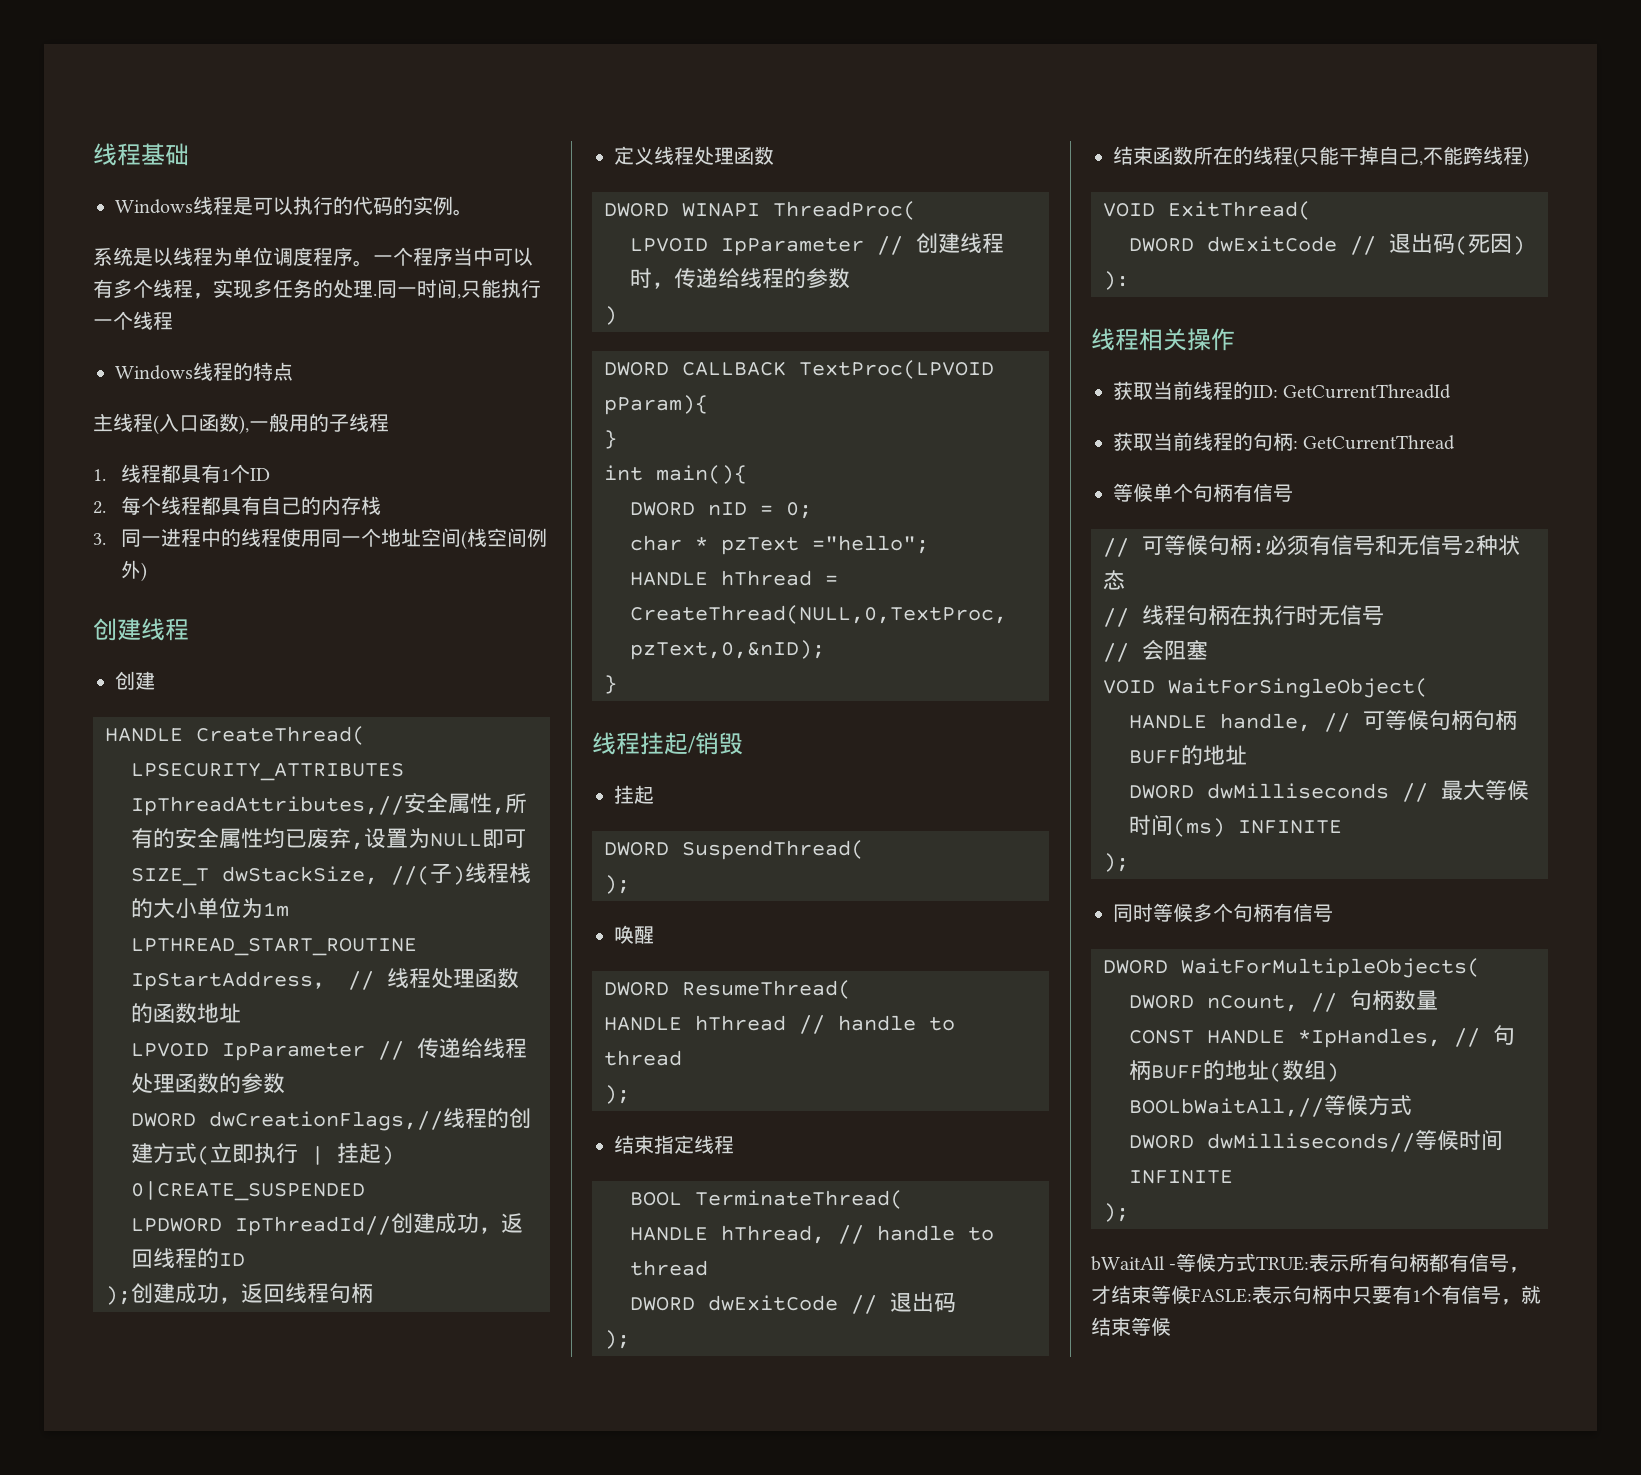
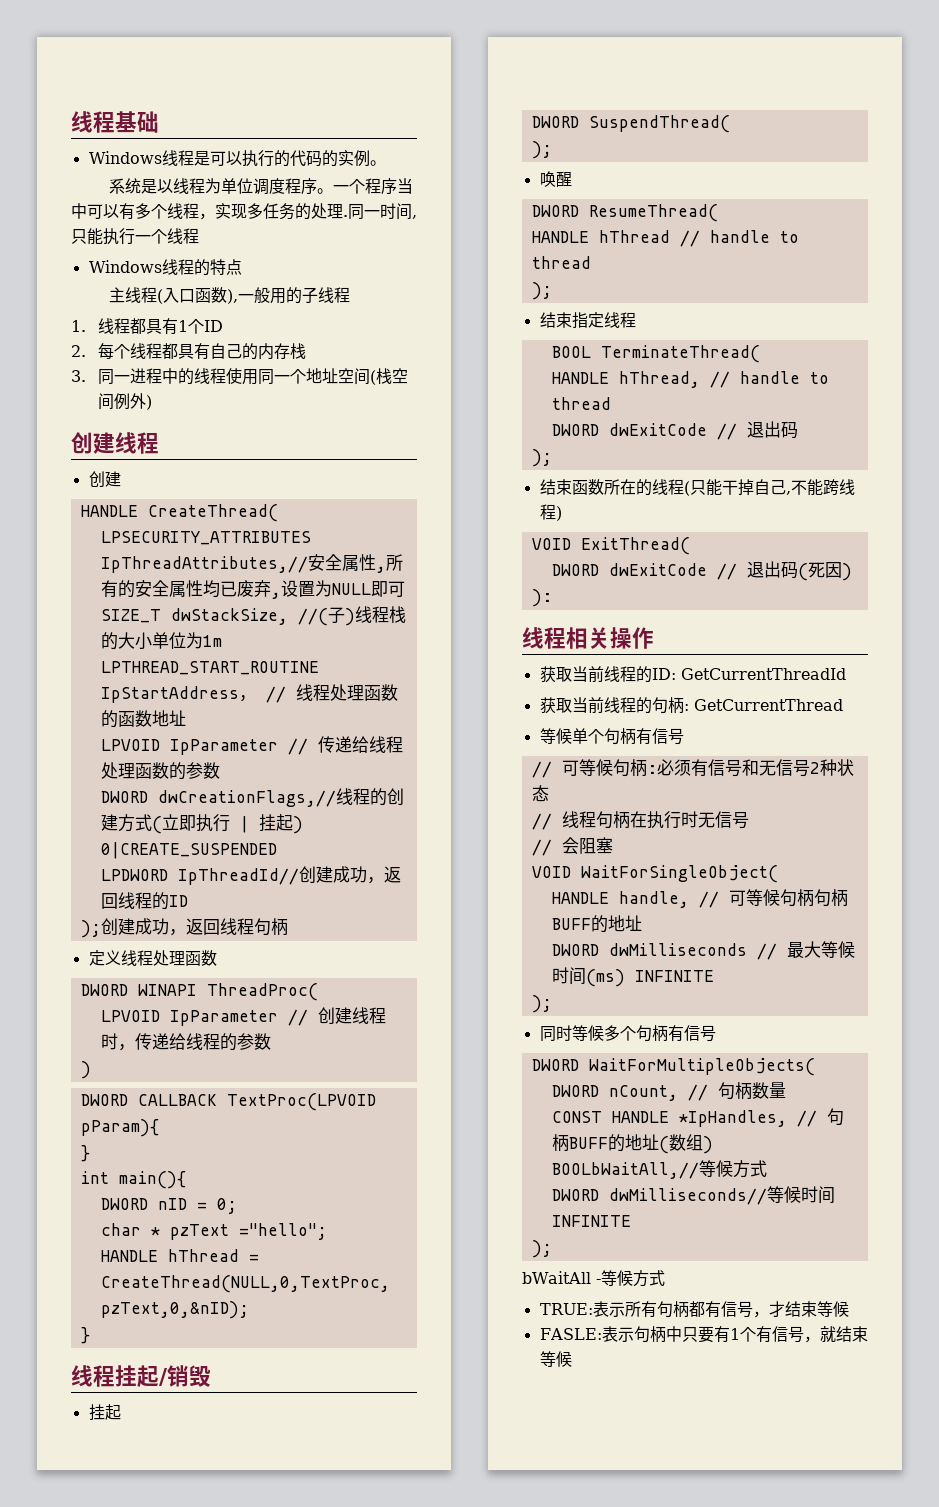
- bWaitAll -等候方式TRUE:表示所有句柄都有信号，才结束等候FASLE:表示句柄中只要有1个有信号，就结束等候
+ bWaitAll -等候方式
+ TRUE:表示所有句柄都有信号，才结束等候
+ FASLE:表示句柄中只要有1个有信号，就结束等候

